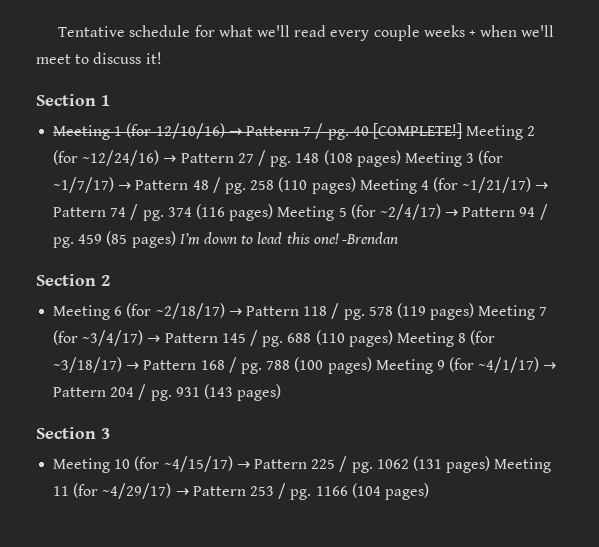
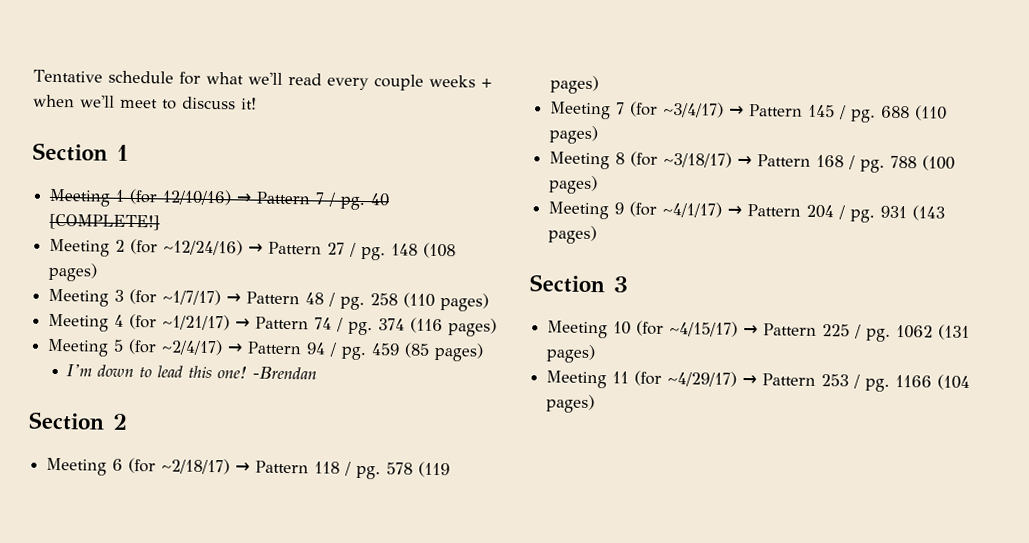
- 40 [COMPLETE!] Meeting 2 (for ~12/24/16) → Pattern 27 / pg.
+ 40 [COMPLETE!]
+ Meeting 2 (for ~12/24/16) → Pattern 27 / pg.
- 148 (108 pages) Meeting 3 (for ~1/7/17) → Pattern 48 / pg.
+ 148 (108 pages)
+ Meeting 3 (for ~1/7/17) → Pattern 48 / pg.
- 258 (110 pages) Meeting 4 (for ~1/21/17) → Pattern 74 / pg.
+ 258 (110 pages)
+ Meeting 4 (for ~1/21/17) → Pattern 74 / pg.
- 374 (116 pages) Meeting 5 (for ~2/4/17) → Pattern 94 / pg.
+ 374 (116 pages)
+ Meeting 5 (for ~2/4/17) → Pattern 94 / pg.
- 459 (85 pages) I’m down to lead this one!
+ 459 (85 pages)
+ I’m down to lead this one!
- 578 (119 pages) Meeting 7 (for ~3/4/17) → Pattern 145 / pg.
+ 578 (119 pages)
+ Meeting 7 (for ~3/4/17) → Pattern 145 / pg.
- 688 (110 pages) Meeting 8 (for ~3/18/17) → Pattern 168 / pg.
+ 688 (110 pages)
+ Meeting 8 (for ~3/18/17) → Pattern 168 / pg.
- 788 (100 pages) Meeting 9 (for ~4/1/17) → Pattern 204 / pg.
+ 788 (100 pages)
+ Meeting 9 (for ~4/1/17) → Pattern 204 / pg.
- 1062 (131 pages) Meeting 11 (for ~4/29/17) → Pattern 253 / pg.
+ 1062 (131 pages)
+ Meeting 11 (for ~4/29/17) → Pattern 253 / pg.

